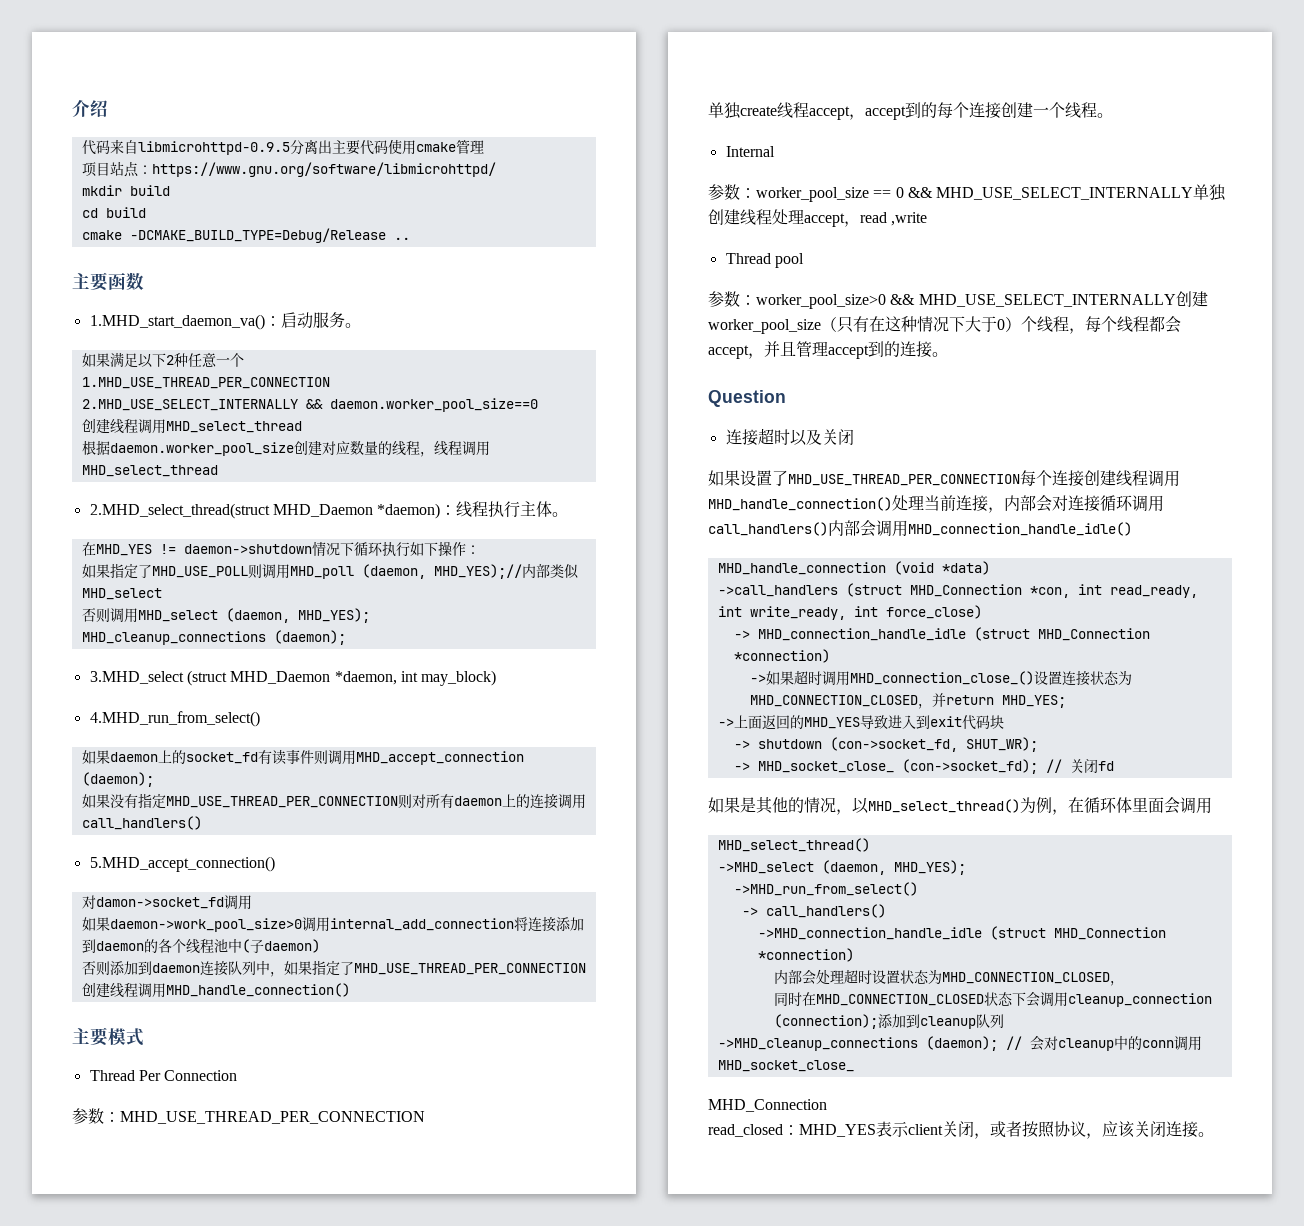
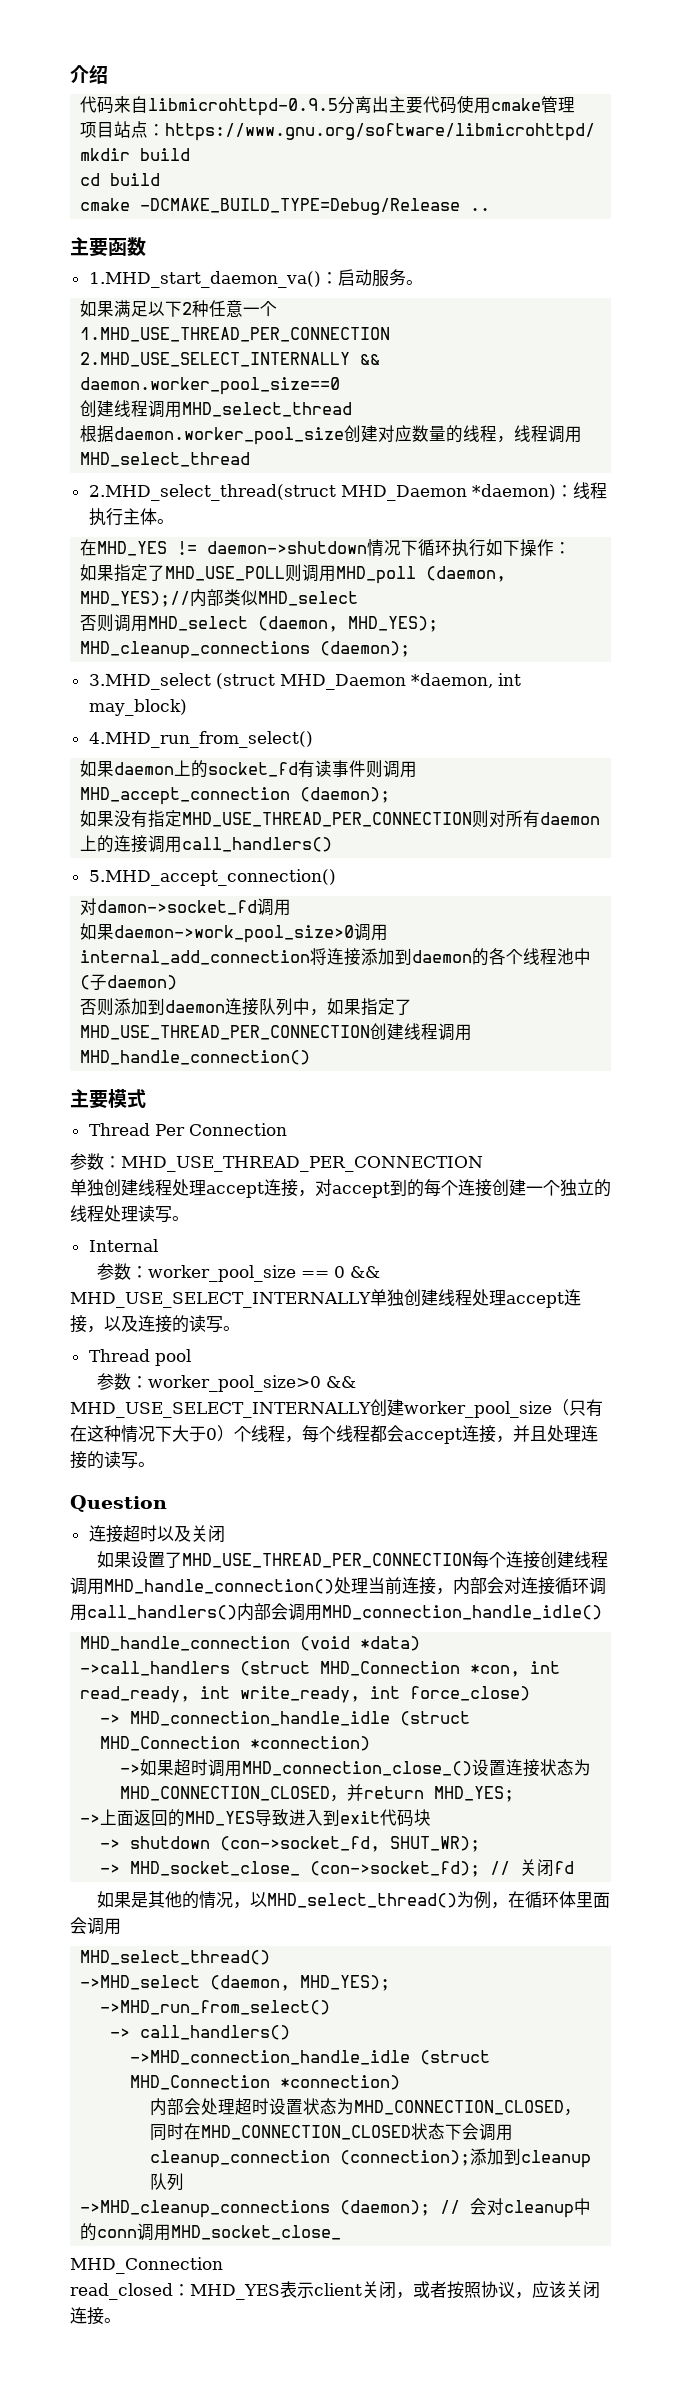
- 单独create线程accept，accept到的每个连接创建一个线程。
+ 单独创建线程处理accept连接，对accept到的每个连接创建一个独立的线程处理读写。
- 参数：worker_pool_size == 0 && MHD_USE_SELECT_INTERNALLY单独创建线程处理accept，read ,write
+ 参数：worker_pool_size == 0 && MHD_USE_SELECT_INTERNALLY单独创建线程处理accept连接，以及连接的读写。
- 参数：worker_pool_size>0 && MHD_USE_SELECT_INTERNALLY创建worker_pool_size（只有在这种情况下大于0）个线程，每个线程都会accept，并且管理accept到的连接。
+ 参数：worker_pool_size>0 && MHD_USE_SELECT_INTERNALLY创建worker_pool_size（只有在这种情况下大于0）个线程，每个线程都会accept连接，并且处理连接的读写。

